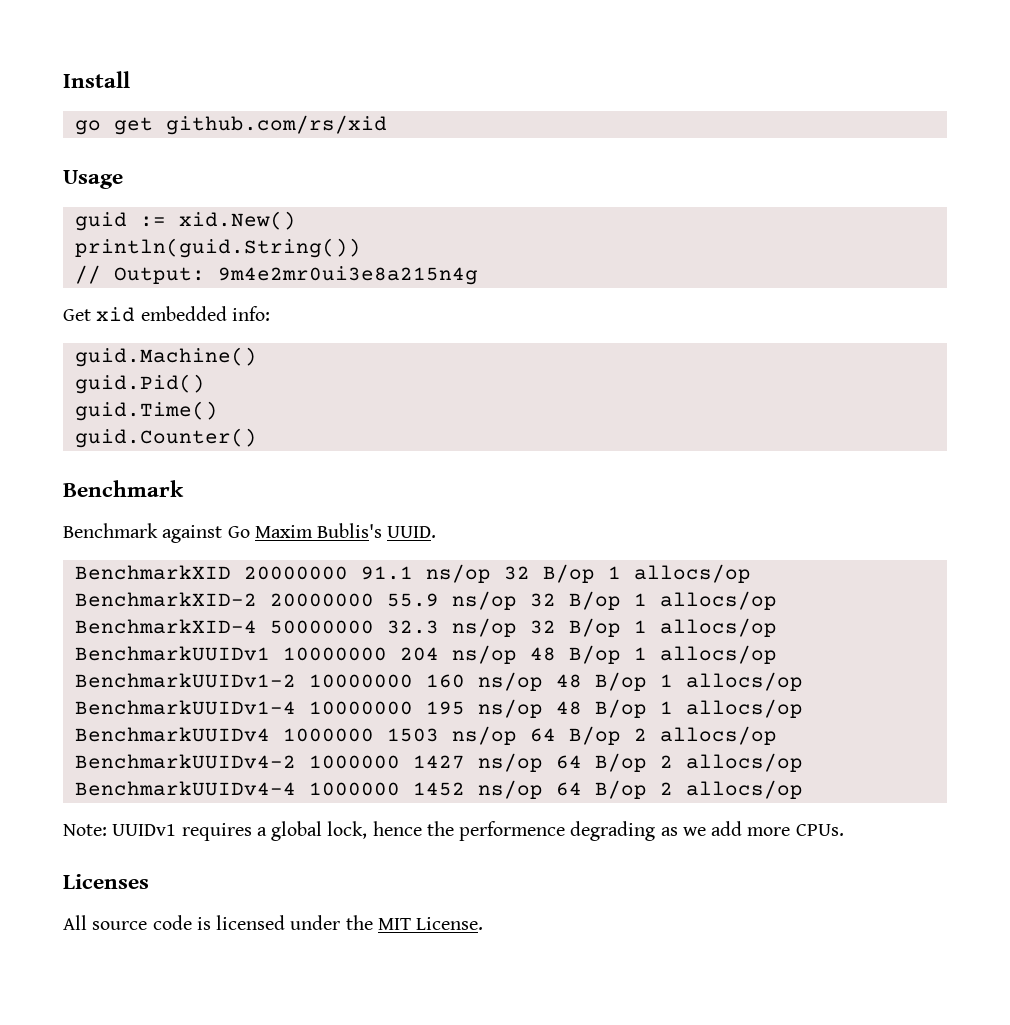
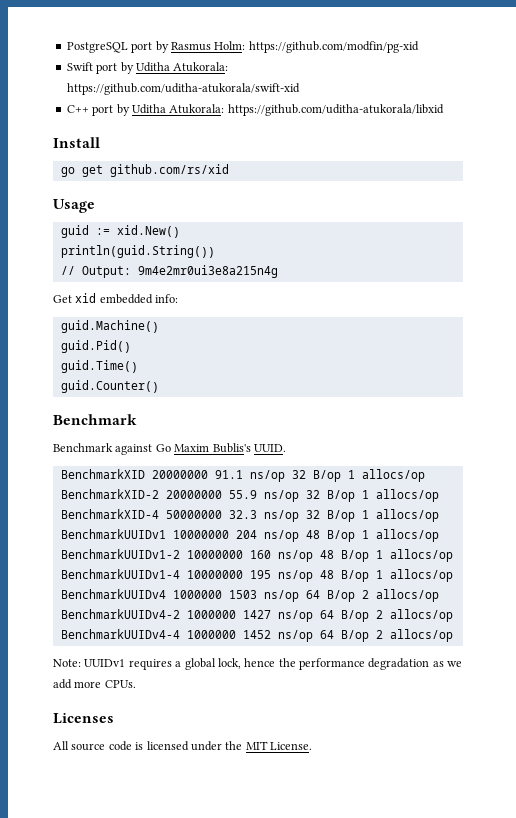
+ PostgreSQL port by Rasmus Holm: https://github.com/modfin/pg-xid
+ Swift port by Uditha Atukorala: https://github.com/uditha-atukorala/swift-xid
+ C++ port by Uditha Atukorala: https://github.com/uditha-atukorala/libxid
- Note: UUIDv1 requires a global lock, hence the performence degrading as we add more CPUs.
+ Note: UUIDv1 requires a global lock, hence the performance degradation as we add more CPUs.

